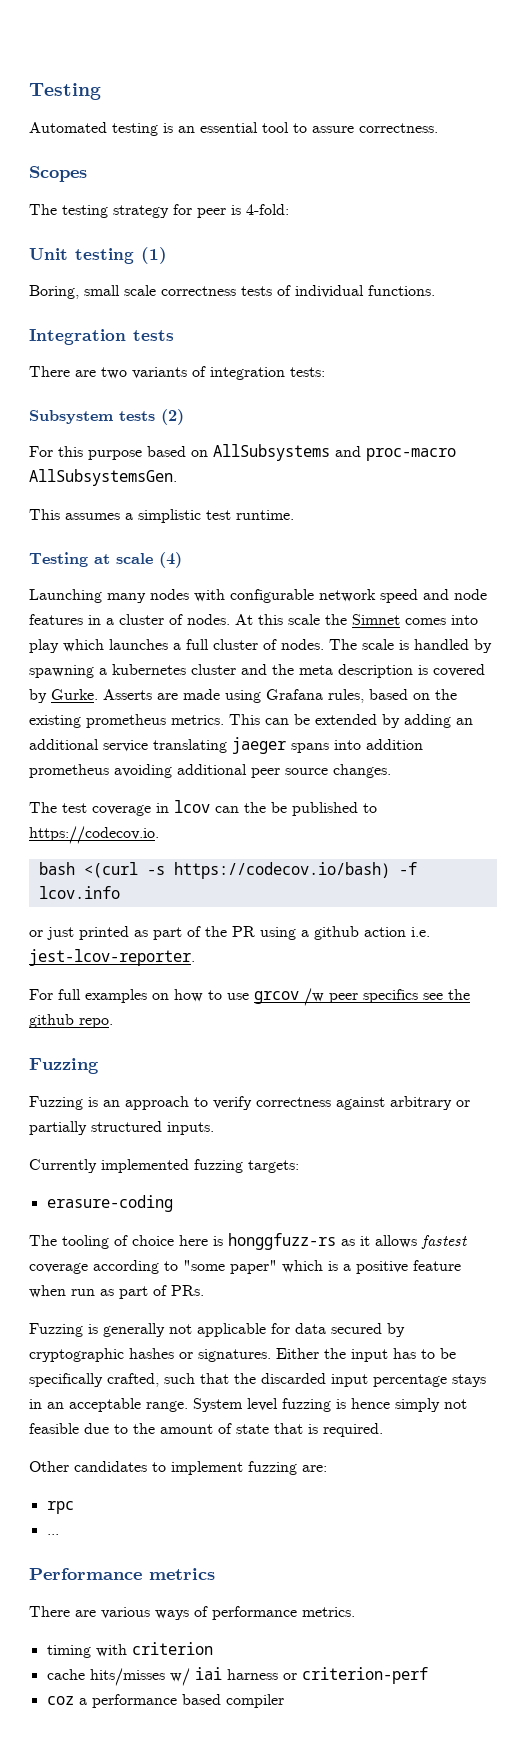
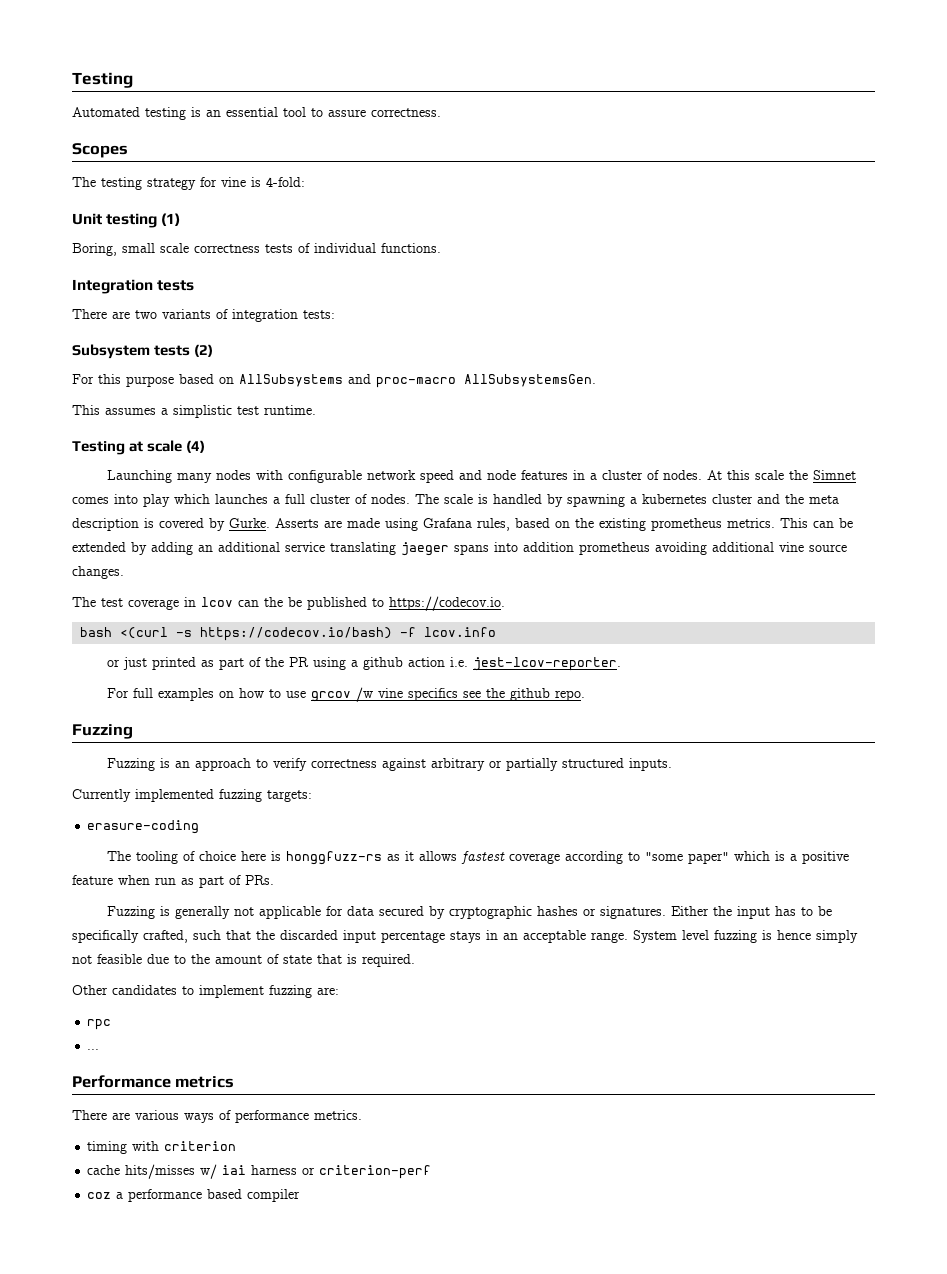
- The testing strategy for peer is 4-fold:
+ The testing strategy for vine is 4-fold:
- This can be extended by adding an additional service translating jaeger spans into addition prometheus avoiding additional peer source changes.
+ This can be extended by adding an additional service translating jaeger spans into addition prometheus avoiding additional vine source changes.
- For full examples on how to use grcov /w peer specifics see the github repo.
+ For full examples on how to use grcov /w vine specifics see the github repo.

